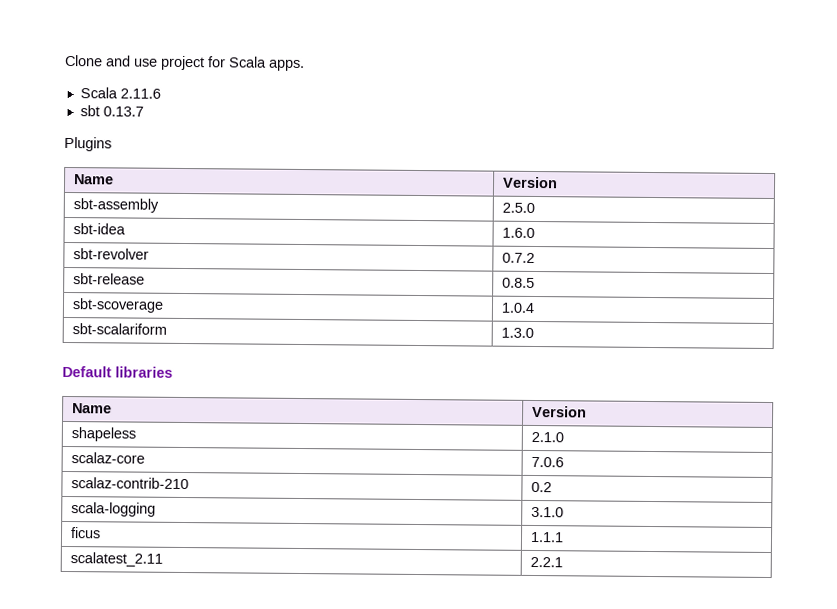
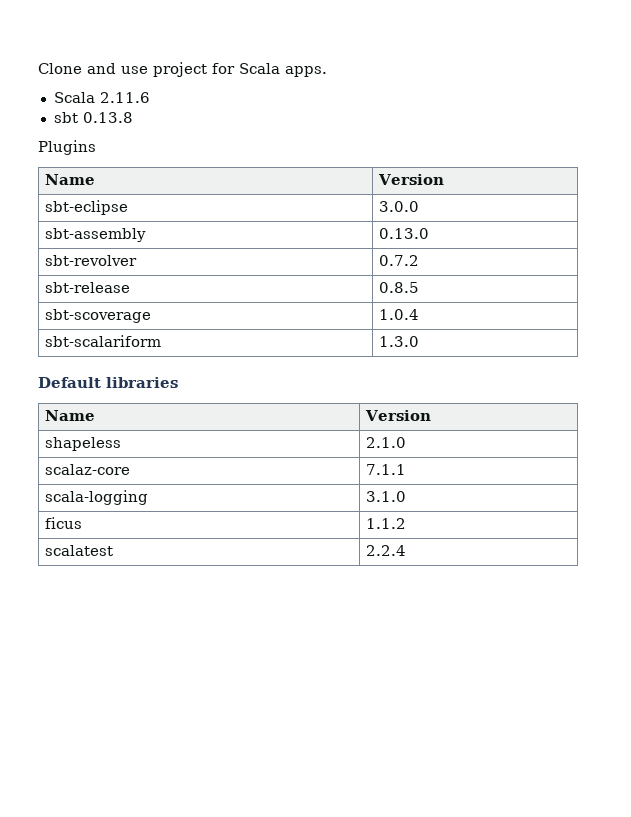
- sbt 0.13.7
+ sbt 0.13.8
+ sbt-eclipse | 3.0.0
- sbt-assembly | 2.5.0
- sbt-idea | 1.6.0
+ sbt-assembly | 0.13.0
- scalaz-core | 7.0.6
- scalaz-contrib-210 | 0.2
+ scalaz-core | 7.1.1
- ficus | 1.1.1
- scalatest_2.11 | 2.2.1
+ ficus | 1.1.2
+ scalatest | 2.2.4

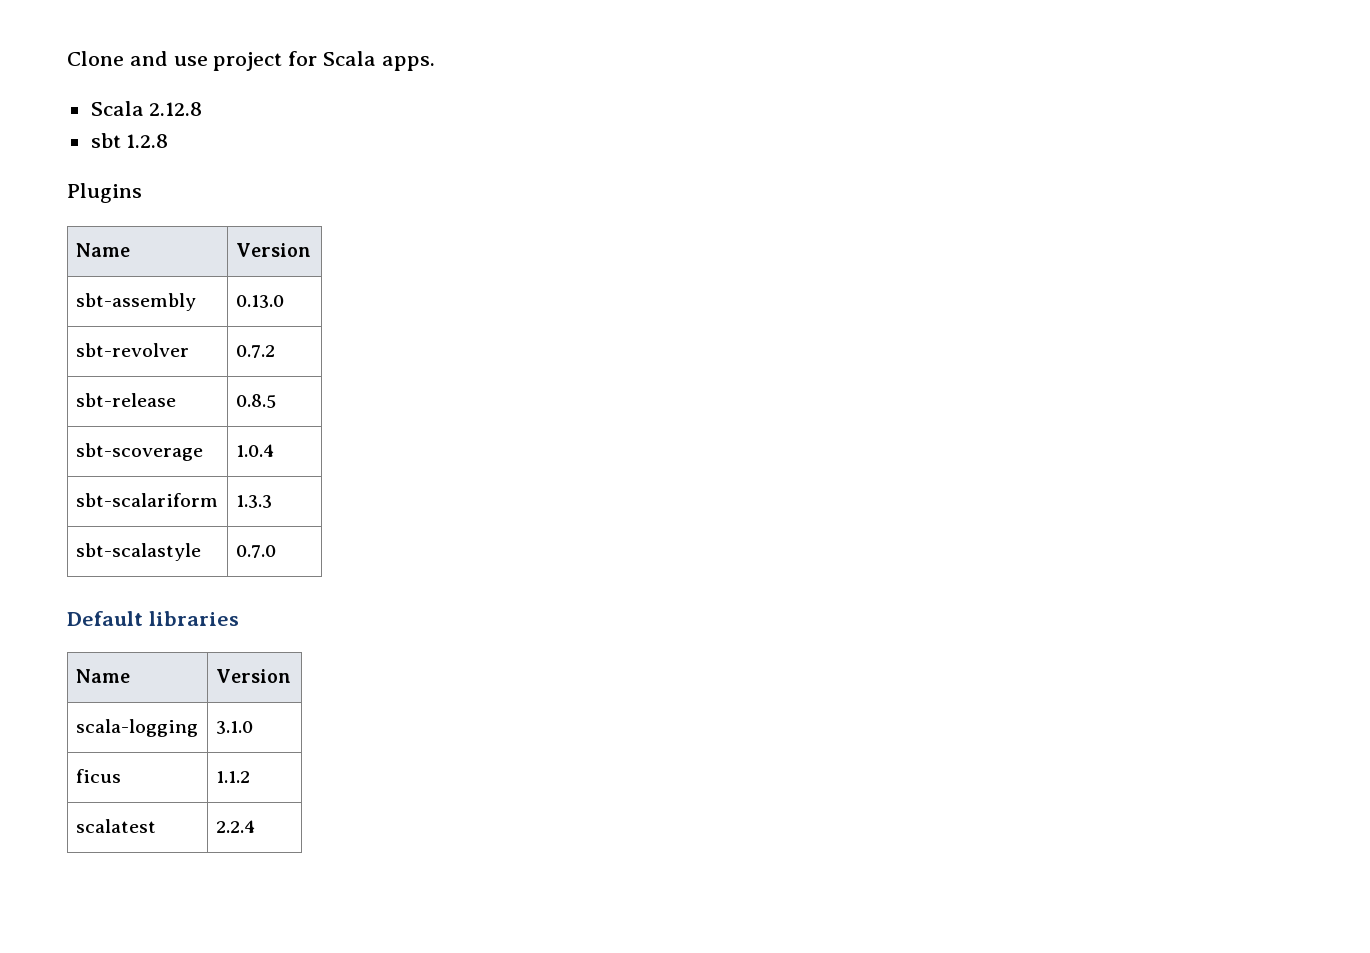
- Scala 2.11.6
+ Scala 2.12.8
- sbt 0.13.8
+ sbt 1.2.8
- sbt-eclipse | 3.0.0
- sbt-scalariform | 1.3.0
+ sbt-scalariform | 1.3.3
+ sbt-scalastyle | 0.7.0
- shapeless | 2.1.0
- scalaz-core | 7.1.1

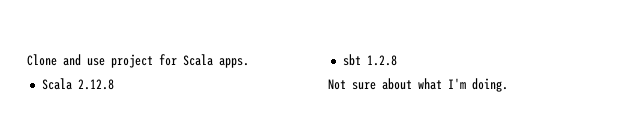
- Plugins
- Name | Version
- sbt-assembly | 0.13.0
- sbt-revolver | 0.7.2
- sbt-release | 0.8.5
- sbt-scoverage | 1.0.4
- sbt-scalariform | 1.3.3
- sbt-scalastyle | 0.7.0
- Default libraries
- Name | Version
- scala-logging | 3.1.0
- ficus | 1.1.2
- scalatest | 2.2.4
+ Not sure about what I'm doing.

